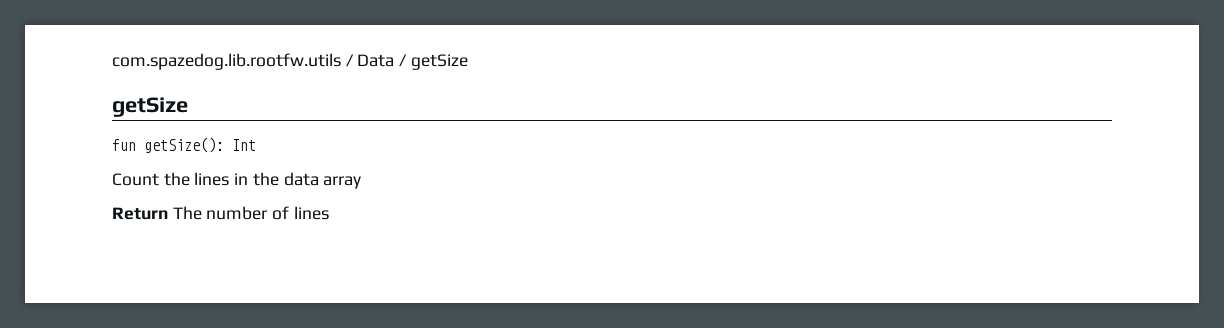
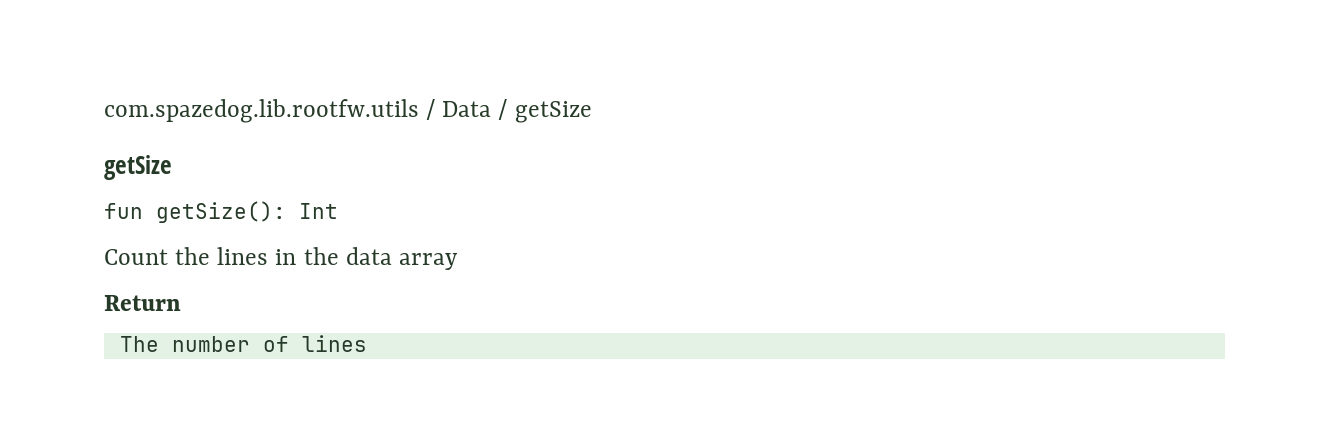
- Return The number of lines
+ Return
+ The number of lines

